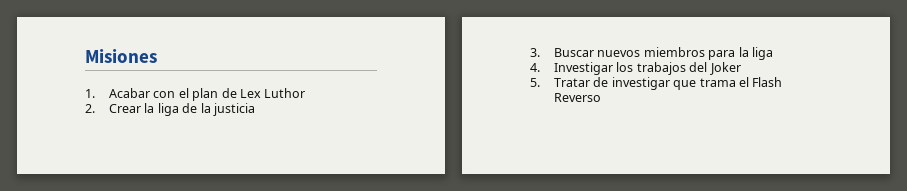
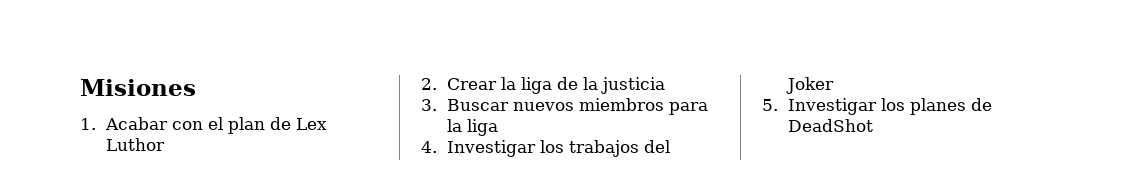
- 5. Tratar de investigar que trama el Flash Reverso
+ 5. Investigar los planes de DeadShot

